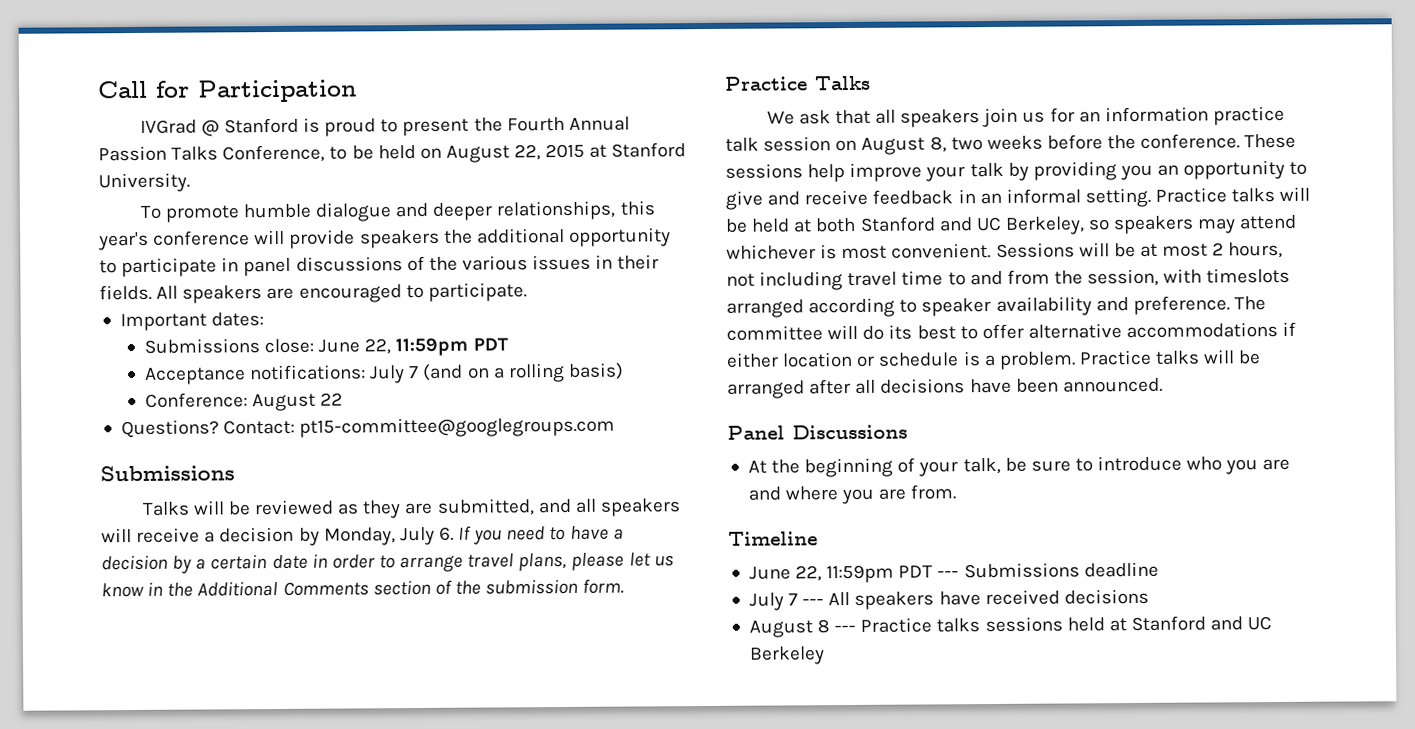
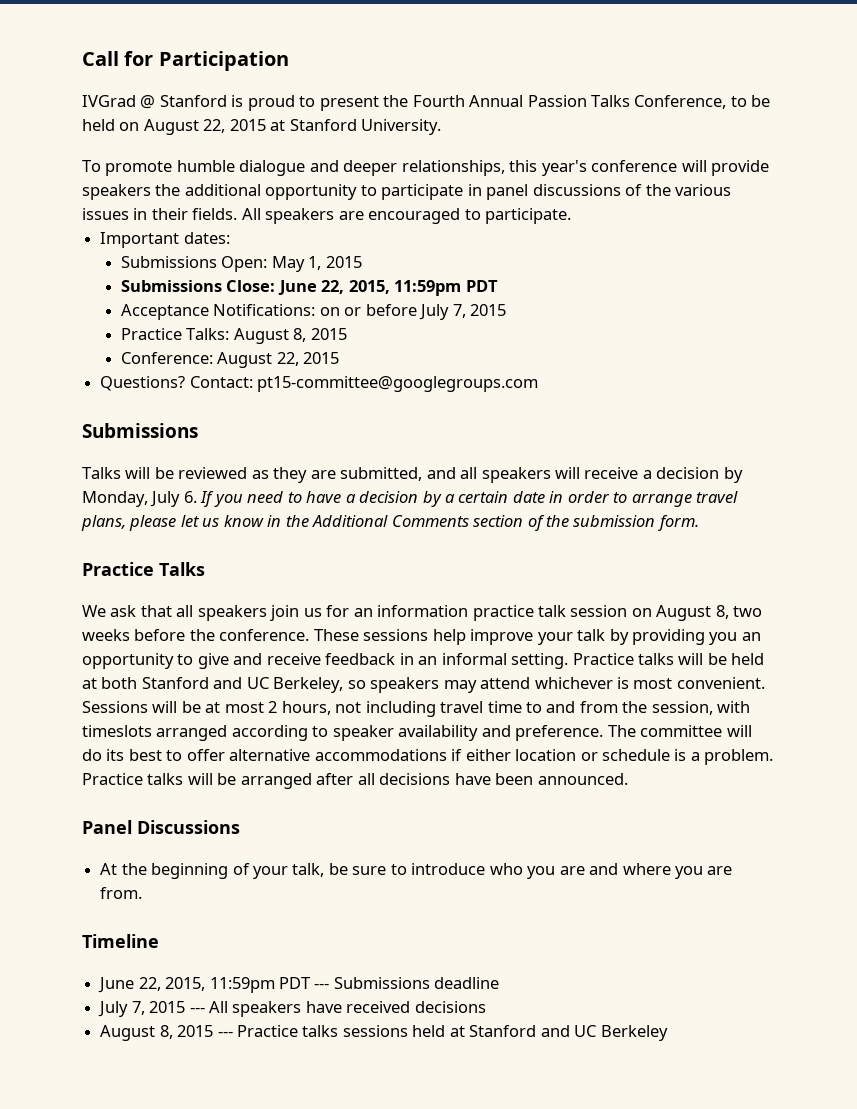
- Submissions close: June 22, 11:59pm PDT
+ Submissions Open: May 1, 2015
+ Submissions Close: June 22, 2015, 11:59pm PDT
- Acceptance notifications: July 7 (and on a rolling basis)
+ Acceptance Notifications: on or before July 7, 2015
+ Practice Talks: August 8, 2015
- Conference: August 22
+ Conference: August 22, 2015
- June 22, 11:59pm PDT --- Submissions deadline
+ June 22, 2015, 11:59pm PDT --- Submissions deadline
- July 7 --- All speakers have received decisions
+ July 7, 2015 --- All speakers have received decisions
- August 8 --- Practice talks sessions held at Stanford and UC Berkeley
+ August 8, 2015 --- Practice talks sessions held at Stanford and UC Berkeley

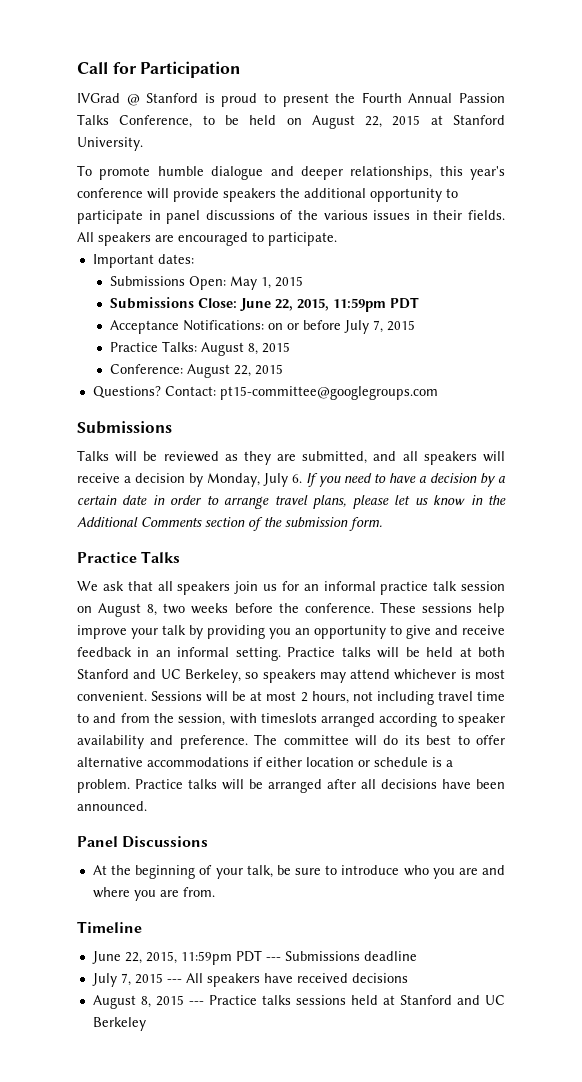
- We ask that all speakers join us for an information practice talk session on August 8, two weeks before the conference.
+ We ask that all speakers join us for an informal practice talk session on August 8, two weeks before the conference.

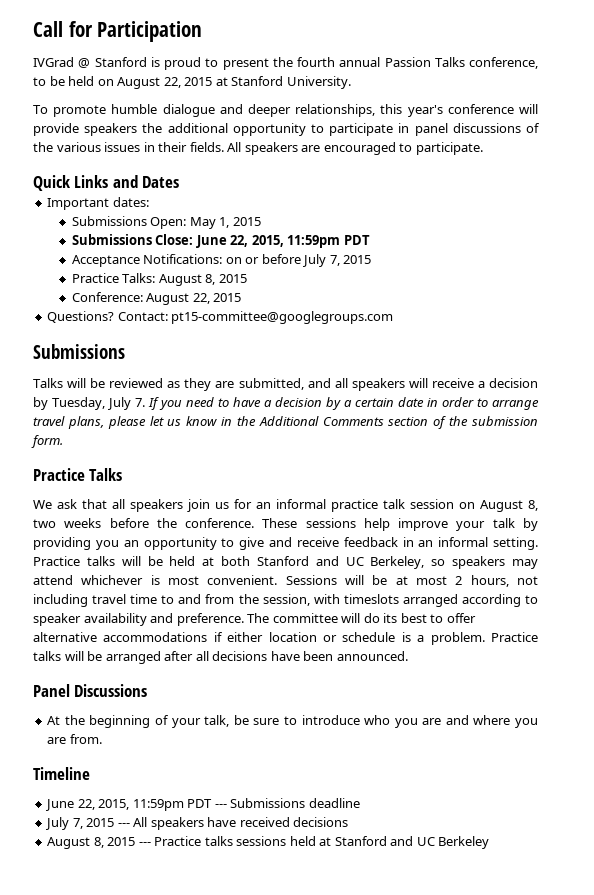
- IVGrad @ Stanford is proud to present the Fourth Annual Passion Talks Conference, to be held on August 22, 2015 at Stanford University.
+ IVGrad @ Stanford is proud to present the fourth annual Passion Talks conference, to be held on August 22, 2015 at Stanford University.
+ Quick Links and Dates
- Talks will be reviewed as they are submitted, and all speakers will receive a decision by Monday, July 6. If you need to have a decision by a certain date in order to arrange travel plans, please let us know in the Additional Comments section of the submission form.
+ Talks will be reviewed as they are submitted, and all speakers will receive a decision by Tuesday, July 7. If you need to have a decision by a certain date in order to arrange travel plans, please let us know in the Additional Comments section of the submission form.

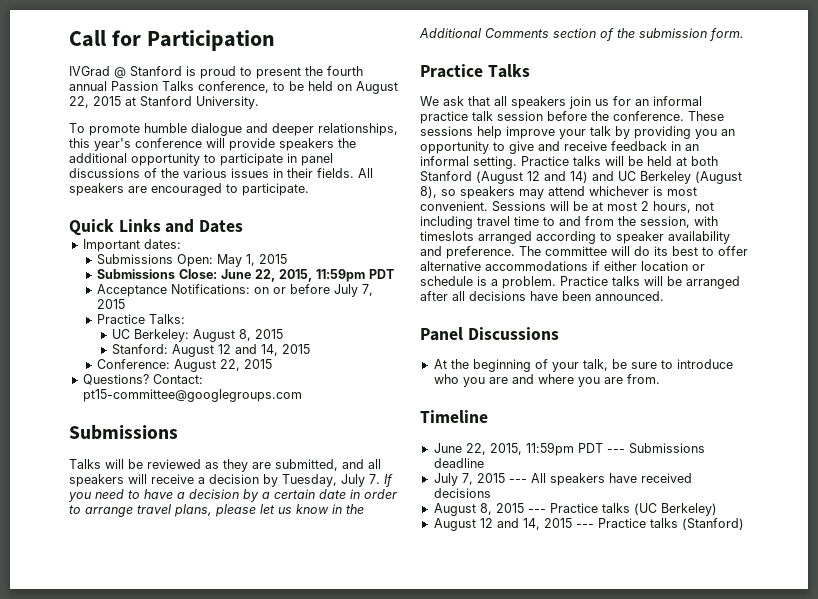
- Practice Talks: August 8, 2015
+ Practice Talks:
+ UC Berkeley: August 8, 2015
+ Stanford: August 12 and 14, 2015
- We ask that all speakers join us for an informal practice talk session on August 8, two weeks before the conference.
+ We ask that all speakers join us for an informal practice talk session before the conference.
- Practice talks will be held at both Stanford and UC Berkeley, so speakers may attend whichever is most convenient.
+ Practice talks will be held at both Stanford (August 12 and 14) and UC Berkeley (August 8), so speakers may attend whichever is most convenient.
- August 8, 2015 --- Practice talks sessions held at Stanford and UC Berkeley
+ August 8, 2015 --- Practice talks (UC Berkeley)
+ August 12 and 14, 2015 --- Practice talks (Stanford)

